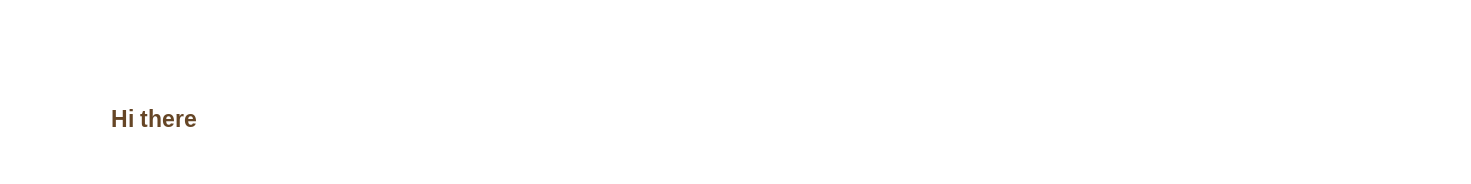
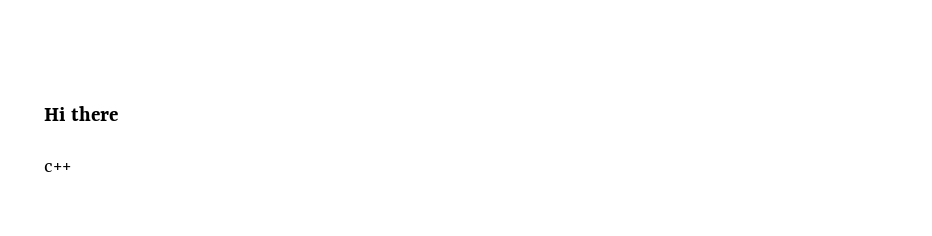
+ c++

